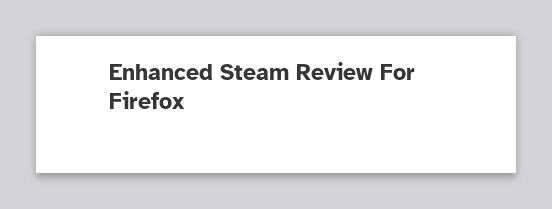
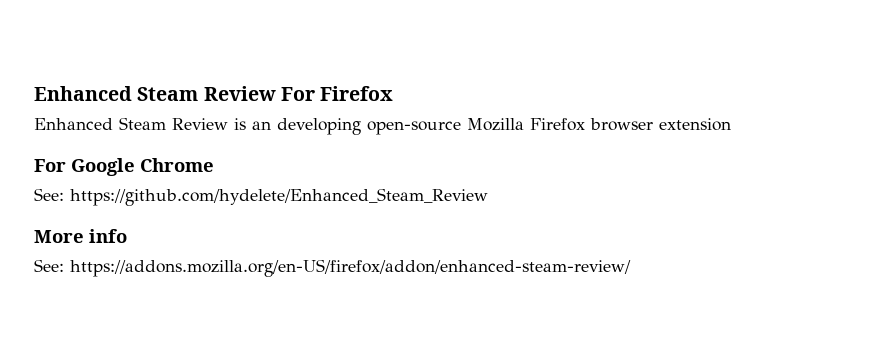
+ Enhanced Steam Review is an developing open-source Mozilla Firefox browser extension
+ For Google Chrome
+ See: https://github.com/hydelete/Enhanced_Steam_Review
+ More info
+ See: https://addons.mozilla.org/en-US/firefox/addon/enhanced-steam-review/

